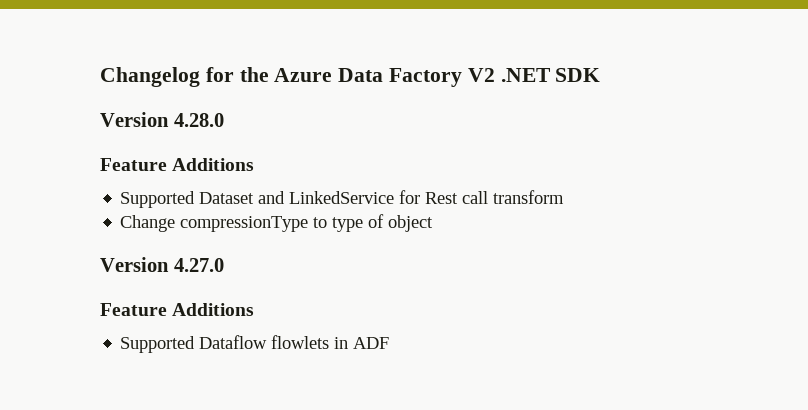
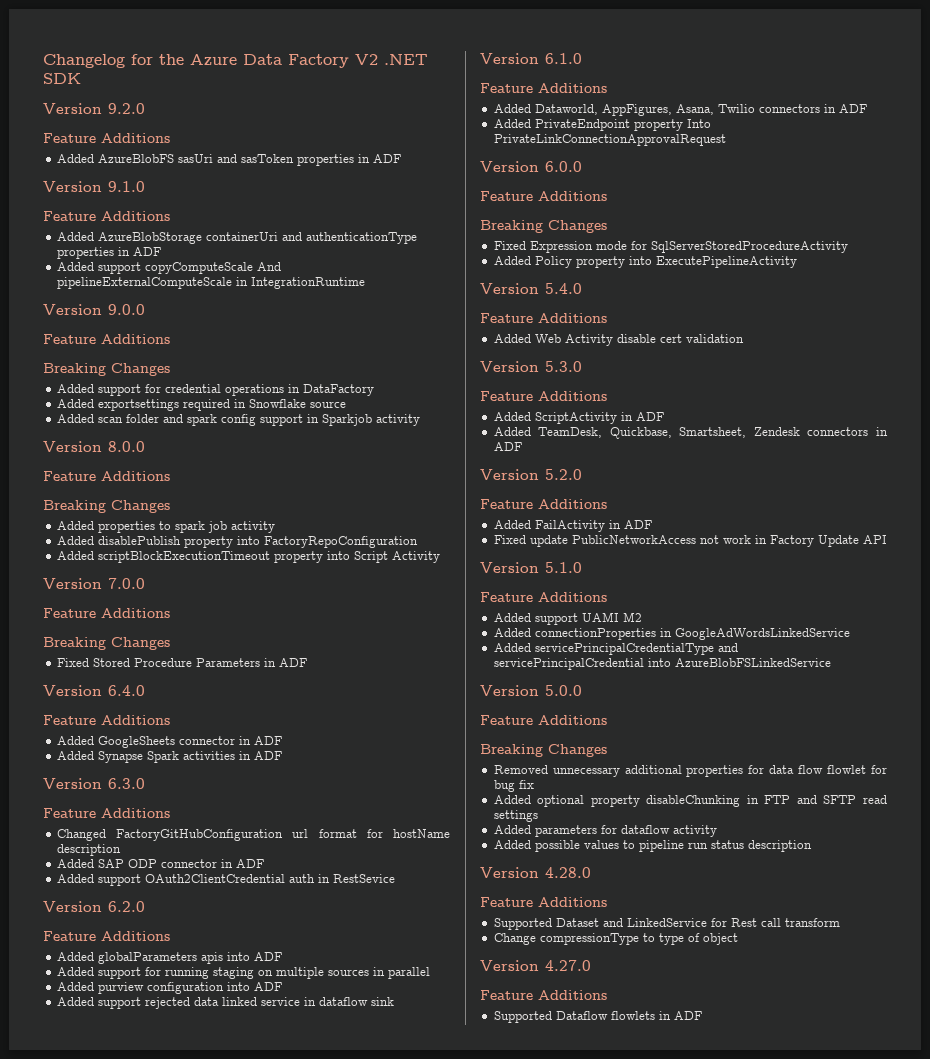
+ Version 9.2.0
+ Feature Additions
+ Added AzureBlobFS sasUri and sasToken properties in ADF
+ Version 9.1.0
+ Feature Additions
+ Added AzureBlobStorage containerUri and authenticationType properties in ADF
+ Added support copyComputeScale And pipelineExternalComputeScale in IntegrationRuntime
+ Version 9.0.0
+ Feature Additions
+ Breaking Changes
+ Added support for credential operations in DataFactory
+ Added exportsettings required in Snowflake source
+ Added scan folder and spark config support in Sparkjob activity
+ Version 8.0.0
+ Feature Additions
+ Breaking Changes
+ Added properties to spark job activity
+ Added disablePublish property into FactoryRepoConfiguration
+ Added scriptBlockExecutionTimeout property into Script Activity
+ Version 7.0.0
+ Feature Additions
+ Breaking Changes
+ Fixed Stored Procedure Parameters in ADF
+ Version 6.4.0
+ Feature Additions
+ Added GoogleSheets connector in ADF
+ Added Synapse Spark activities in ADF
+ Version 6.3.0
+ Feature Additions
+ Changed FactoryGitHubConfiguration url format for hostName description
+ Added SAP ODP connector in ADF
+ Added support OAuth2ClientCredential auth in RestSevice
+ Version 6.2.0
+ Feature Additions
+ Added globalParameters apis into ADF
+ Added support for running staging on multiple sources in parallel
+ Added purview configuration into ADF
+ Added support rejected data linked service in dataflow sink
+ Version 6.1.0
+ Feature Additions
+ Added Dataworld, AppFigures, Asana, Twilio connectors in ADF
+ Added PrivateEndpoint property Into PrivateLinkConnectionApprovalRequest
+ Version 6.0.0
+ Feature Additions
+ Breaking Changes
+ Fixed Expression mode for SqlServerStoredProcedureActivity
+ Added Policy property into ExecutePipelineActivity
+ Version 5.4.0
+ Feature Additions
+ Added Web Activity disable cert validation
+ Version 5.3.0
+ Feature Additions
+ Added ScriptActivity in ADF
+ Added TeamDesk, Quickbase, Smartsheet, Zendesk connectors in ADF
+ Version 5.2.0
+ Feature Additions
+ Added FailActivity in ADF
+ Fixed update PublicNetworkAccess not work in Factory Update API
+ Version 5.1.0
+ Feature Additions
+ Added support UAMI M2
+ Added connectionProperties in GoogleAdWordsLinkedService
+ Added servicePrincipalCredentialType and servicePrincipalCredential into AzureBlobFSLinkedService
+ Version 5.0.0
+ Feature Additions
+ Breaking Changes
+ Removed unnecessary additional properties for data flow flowlet for bug fix
+ Added optional property disableChunking in FTP and SFTP read settings
+ Added parameters for dataflow activity
+ Added possible values to pipeline run status description

